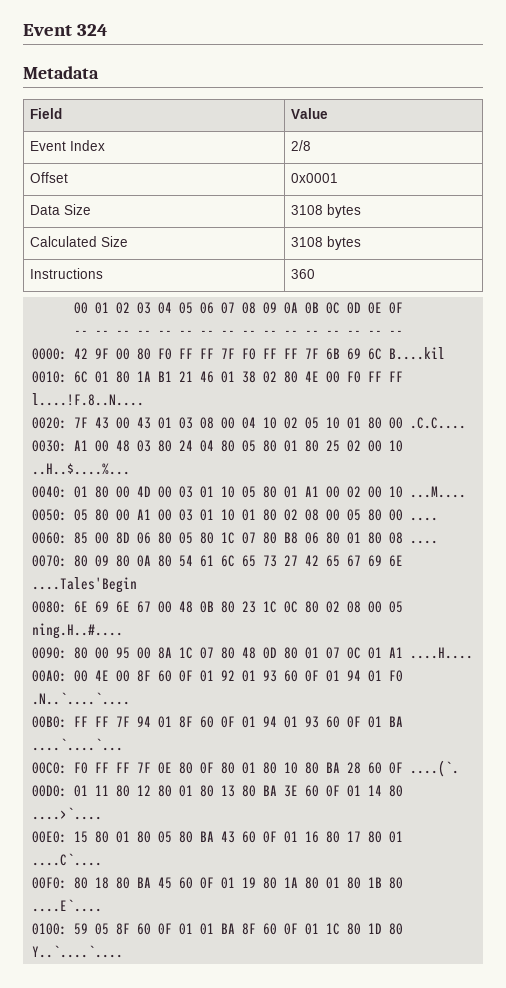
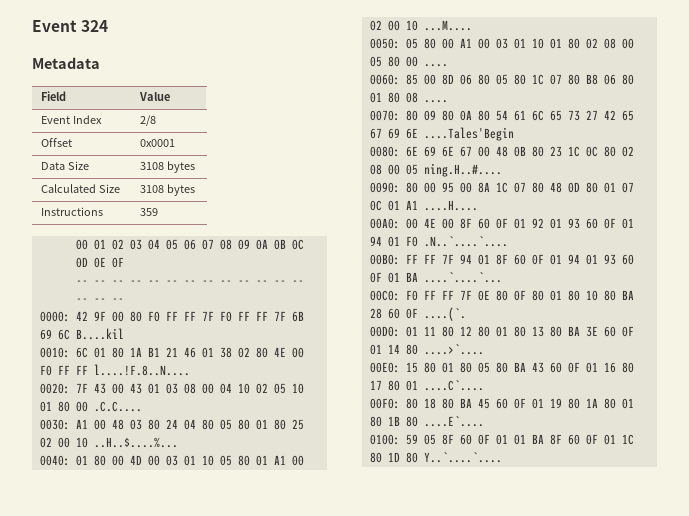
- Instructions | 360
+ Instructions | 359

